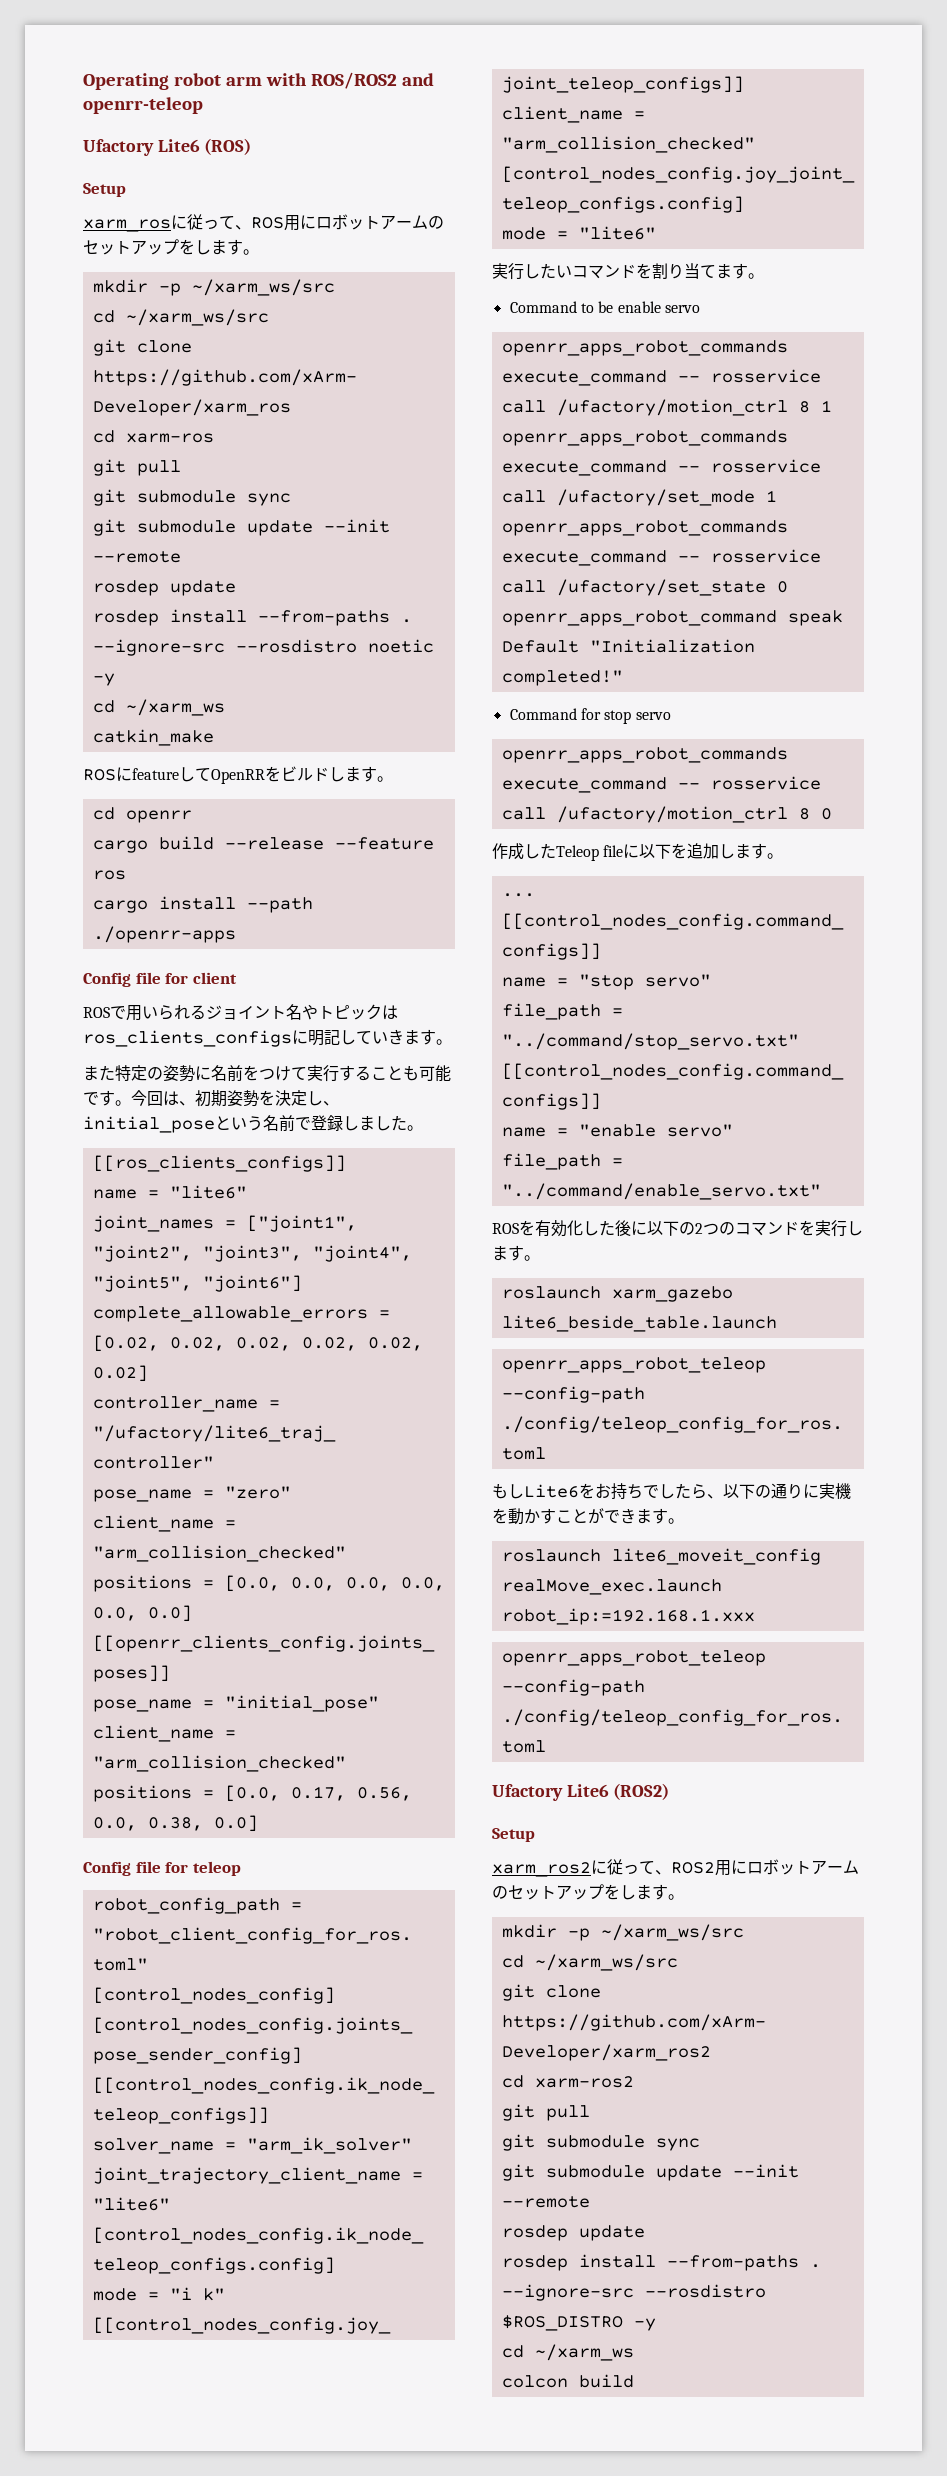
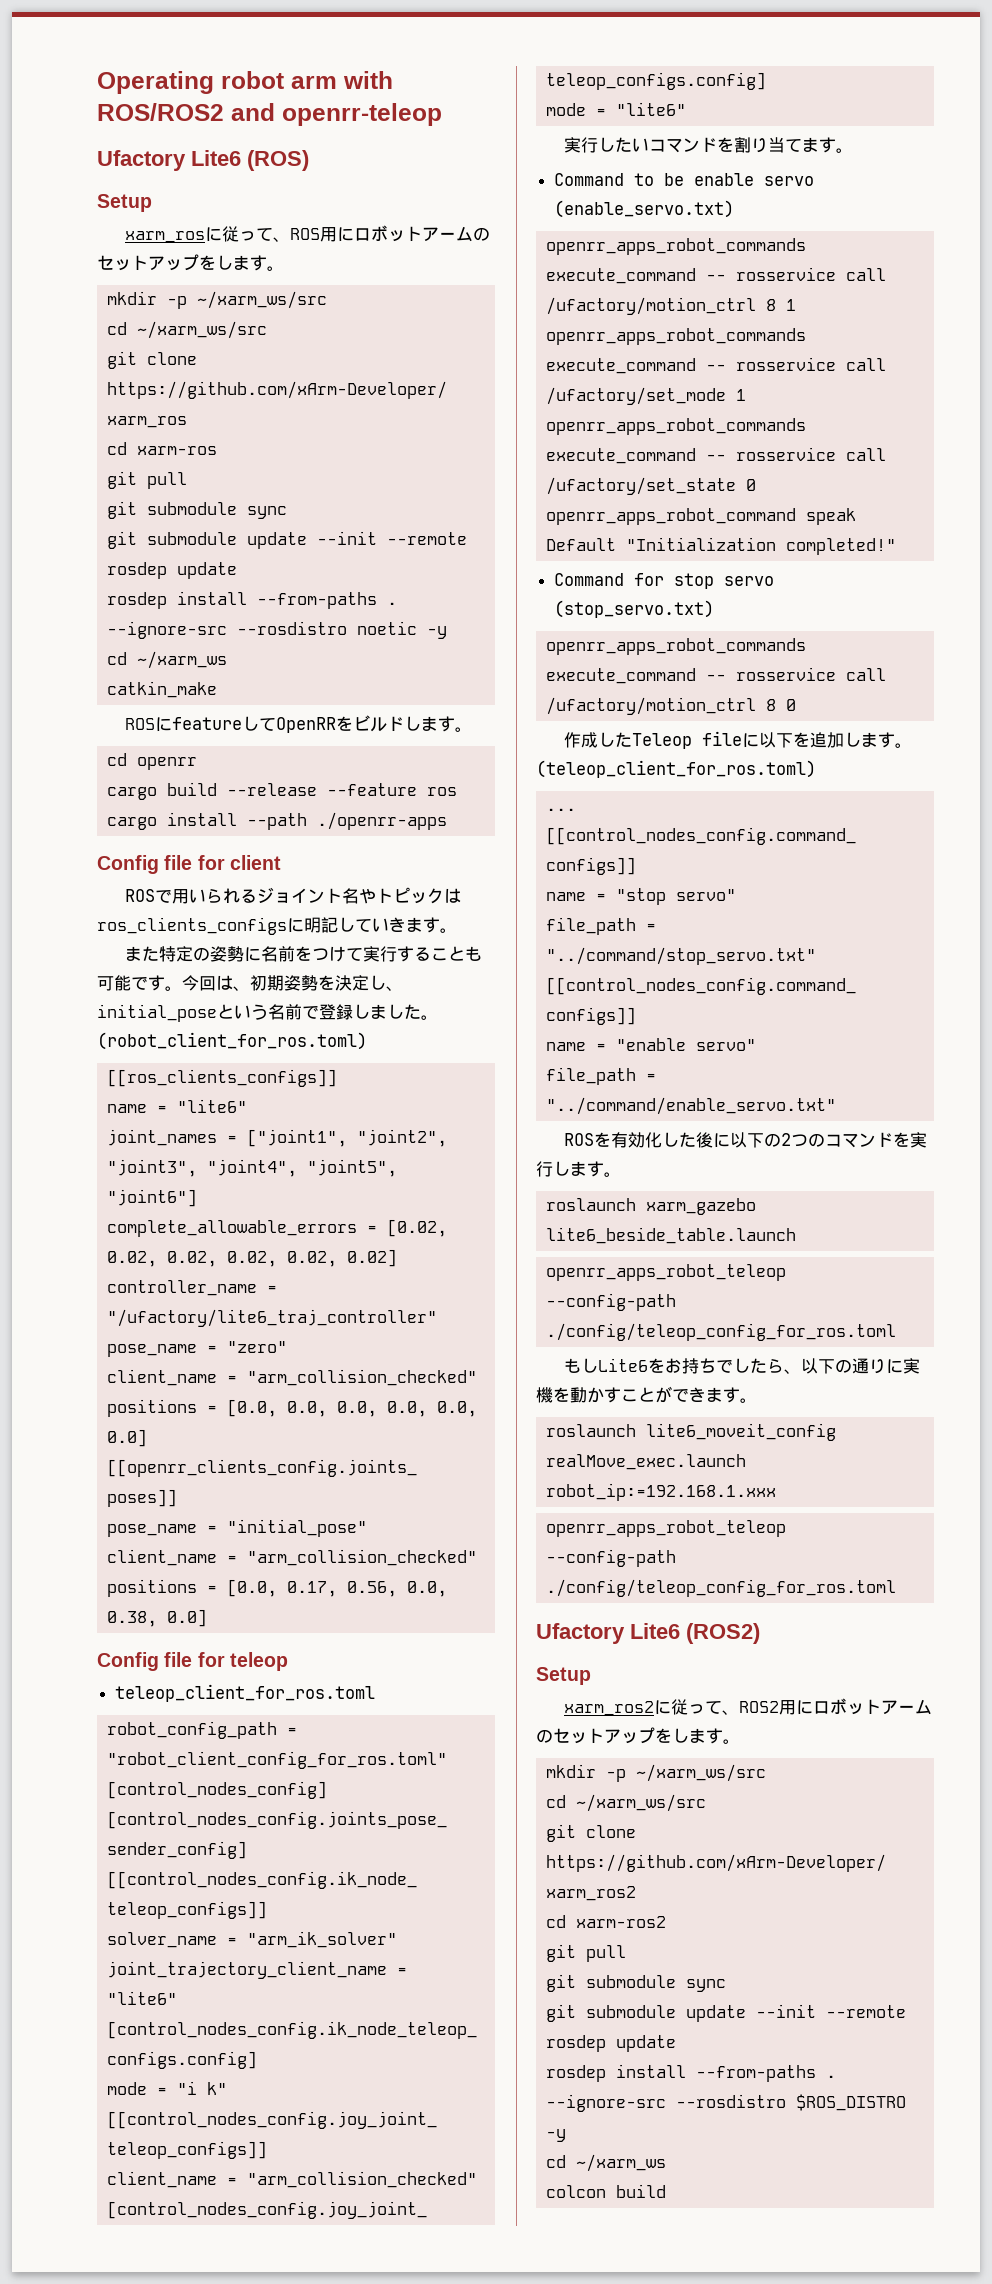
+ (robot_client_for_ros.toml)
+ teleop_client_for_ros.toml
- Command to be enable servo
+ Command to be enable servo (enable_servo.txt)
- Command for stop servo
+ Command for stop servo (stop_servo.txt)
+ (teleop_client_for_ros.toml)

